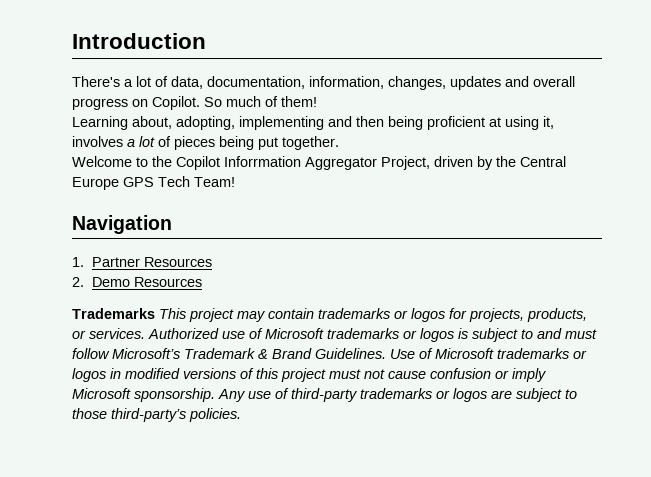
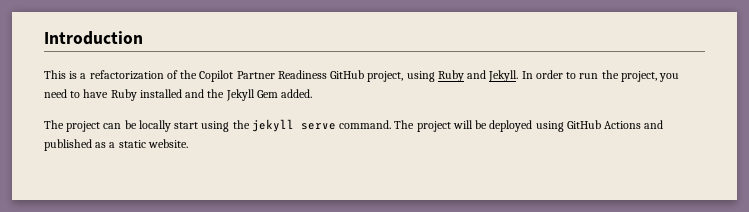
- There's a lot of data, documentation, information, changes, updates and overall progress on Copilot. So much of them!
- Learning about, adopting, implementing and then being proficient at using it, involves a lot of pieces being put together.
- Welcome to the Copilot Inforrmation Aggregator Project, driven by the Central Europe GPS Tech Team!
- Navigation
- 1. Partner Resources
- 2. Demo Resources
- Trademarks This project may contain trademarks or logos for projects, products, or services. Authorized use of Microsoft trademarks or logos is subject to and must follow Microsoft’s Trademark & Brand Guidelines. Use of Microsoft trademarks or logos in modified versions of this project must not cause confusion or imply Microsoft sponsorship. Any use of third-party trademarks or logos are subject to those third-party’s policies.
+ This is a refactorization of the Copilot Partner Readiness GitHub project, using Ruby and Jekyll. In order to run the project, you need to have Ruby installed and the Jekyll Gem added.
+ The project can be locally start using the jekyll serve command. The project will be deployed using GitHub Actions and published as a static website.

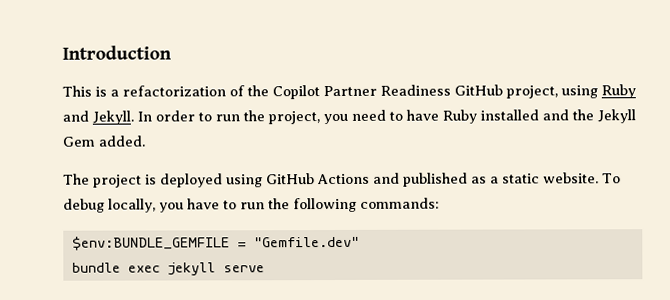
- The project can be locally start using the jekyll serve command. The project will be deployed using GitHub Actions and published as a static website.
+ The project is deployed using GitHub Actions and published as a static website.
+ To debug locally, you have to run the following commands:
+ $env:BUNDLE_GEMFILE = "Gemfile.dev"
+ bundle exec jekyll serve

